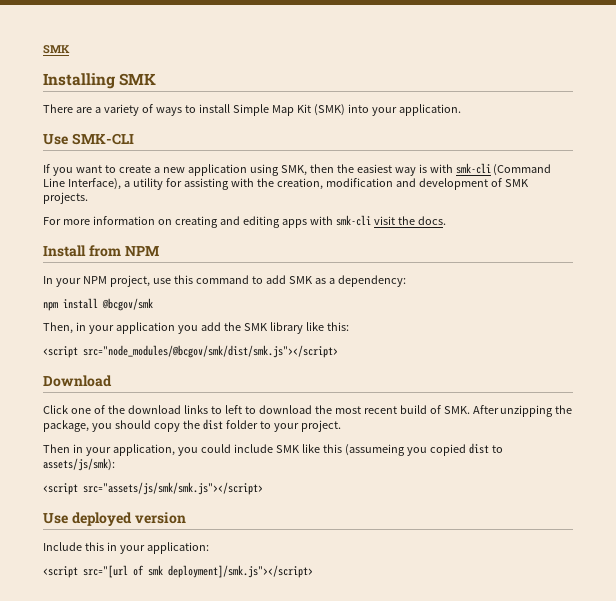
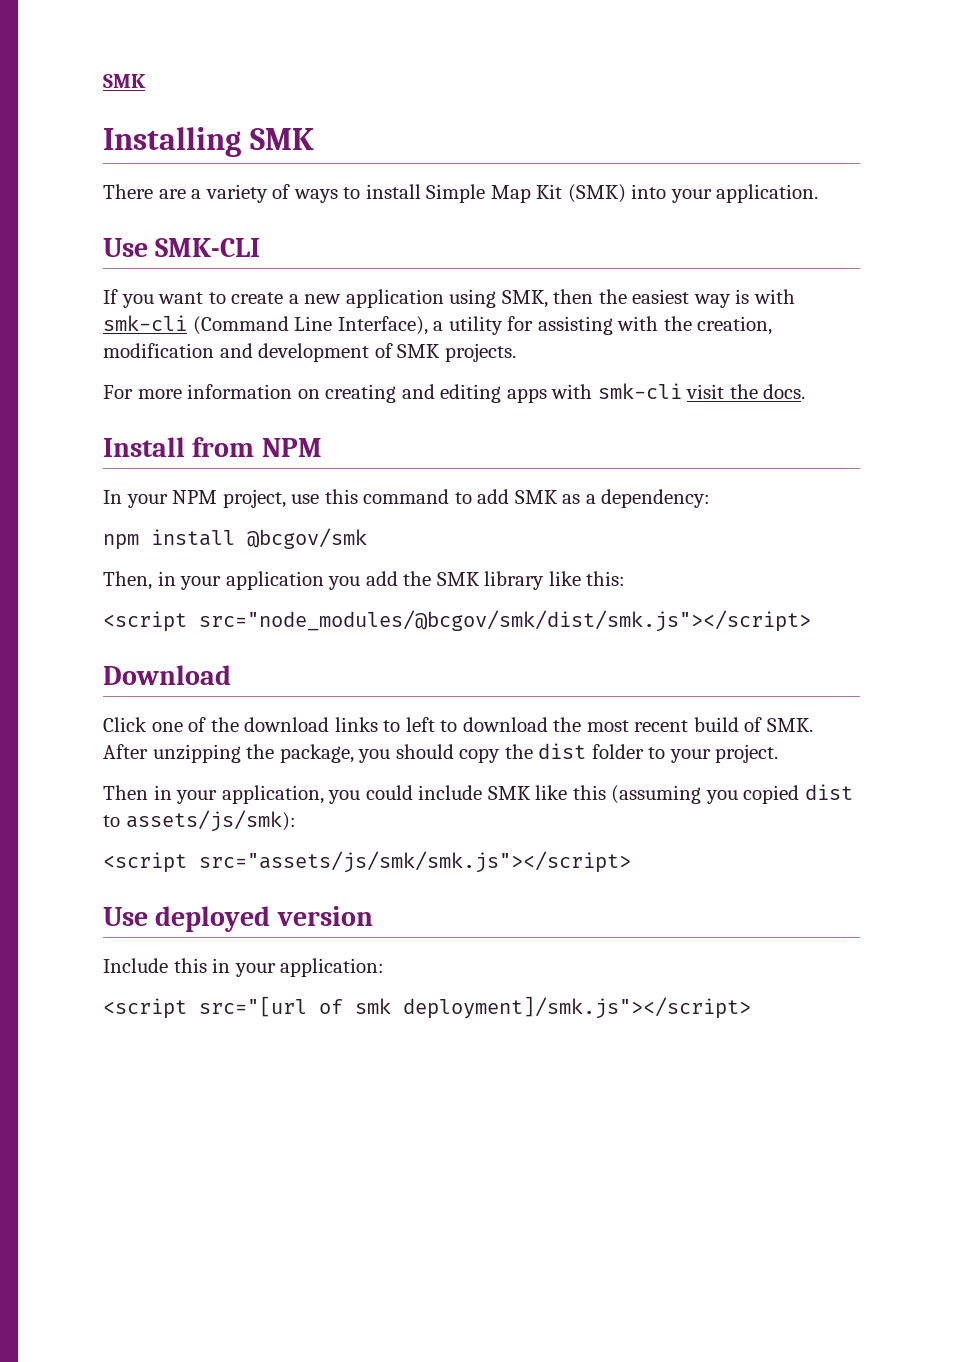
- Then in your application, you could include SMK like this (assumeing you copied dist to assets/js/smk):
+ Then in your application, you could include SMK like this (assuming you copied dist to assets/js/smk):

